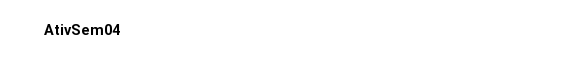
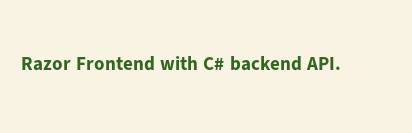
- AtivSem04
+ Razor Frontend with C# backend API.

